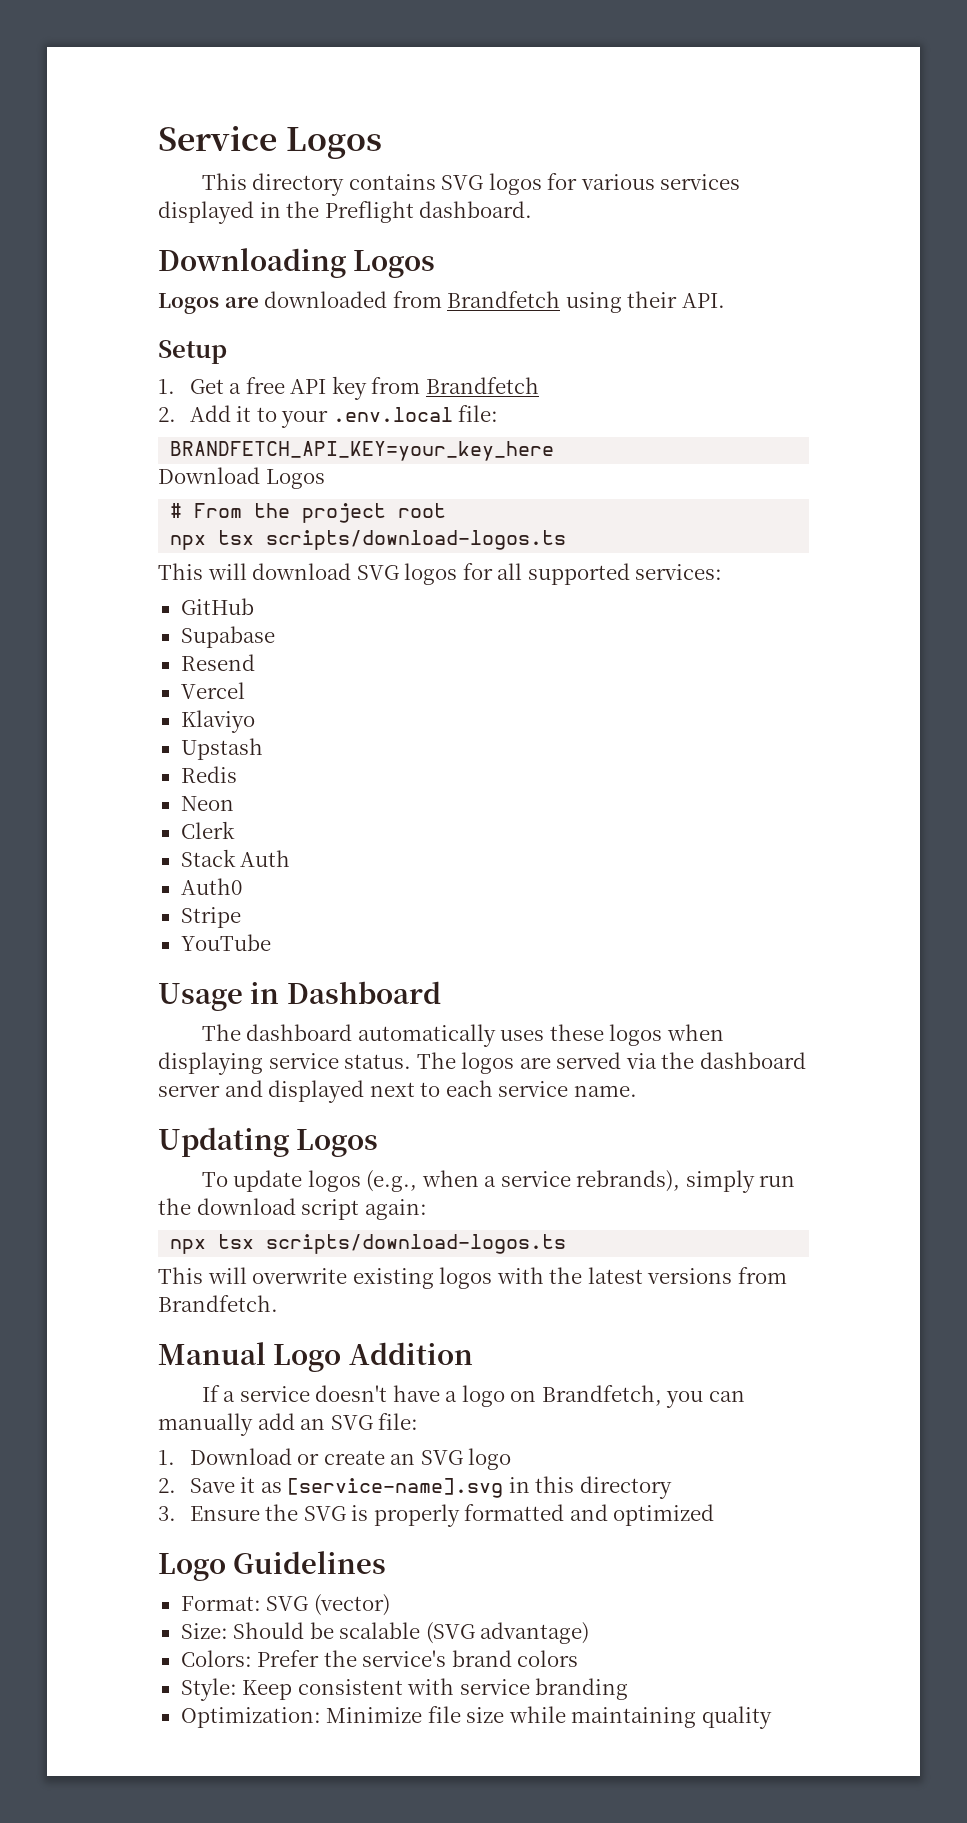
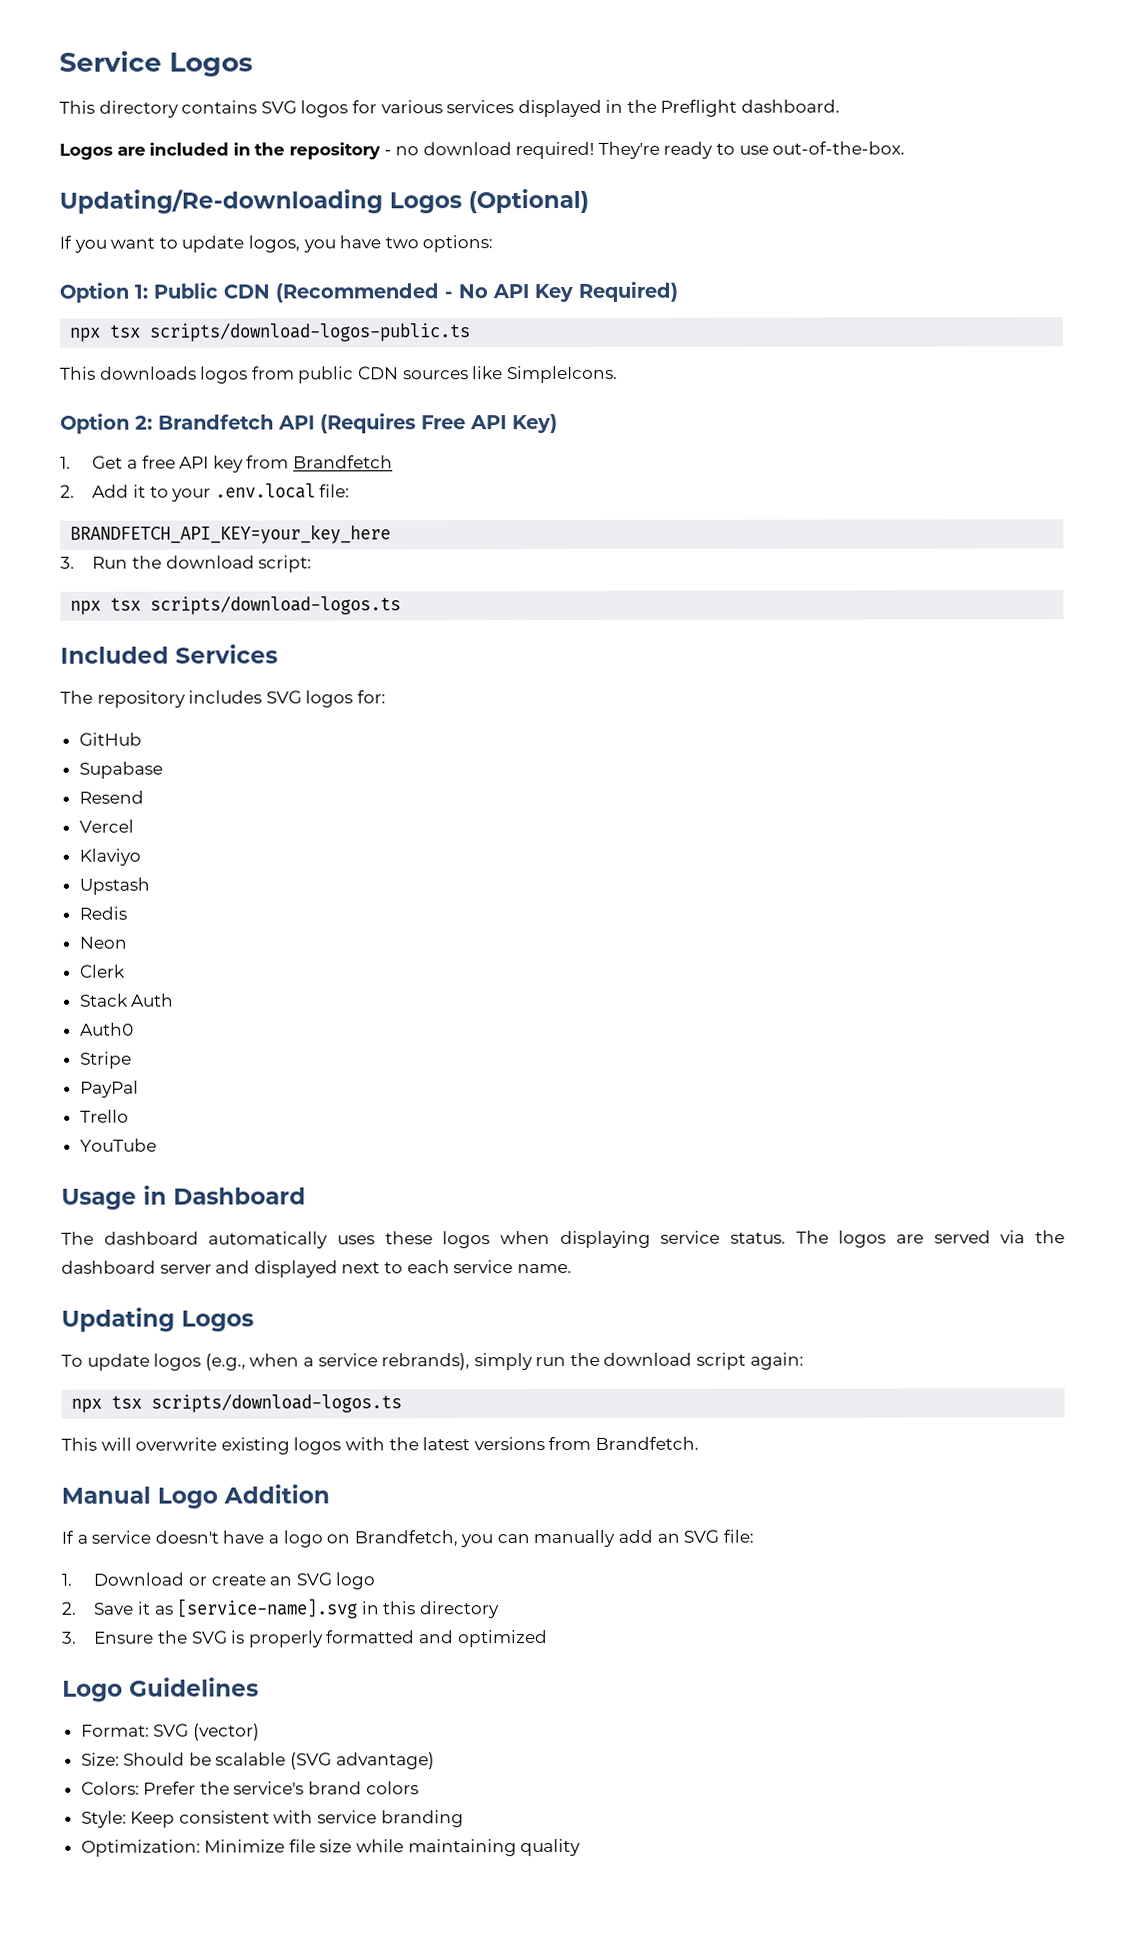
- Downloading Logos
- Logos are downloaded from Brandfetch using their API.
- Setup
+ Logos are included in the repository - no download required! They're ready to use out-of-the-box.
+ Updating/Re-downloading Logos (Optional)
+ If you want to update logos, you have two options:
+ Option 1: Public CDN (Recommended - No API Key Required)
+ npx tsx scripts/download-logos-public.ts
+ This downloads logos from public CDN sources like SimpleIcons.
+ Option 2: Brandfetch API (Requires Free API Key)
- Download Logos
- # From the project root
+ 3. Run the download script:
  npx tsx scripts/download-logos.ts
- This will download SVG logos for all supported services:
+ Included Services
+ The repository includes SVG logos for:
+ PayPal
+ Trello

